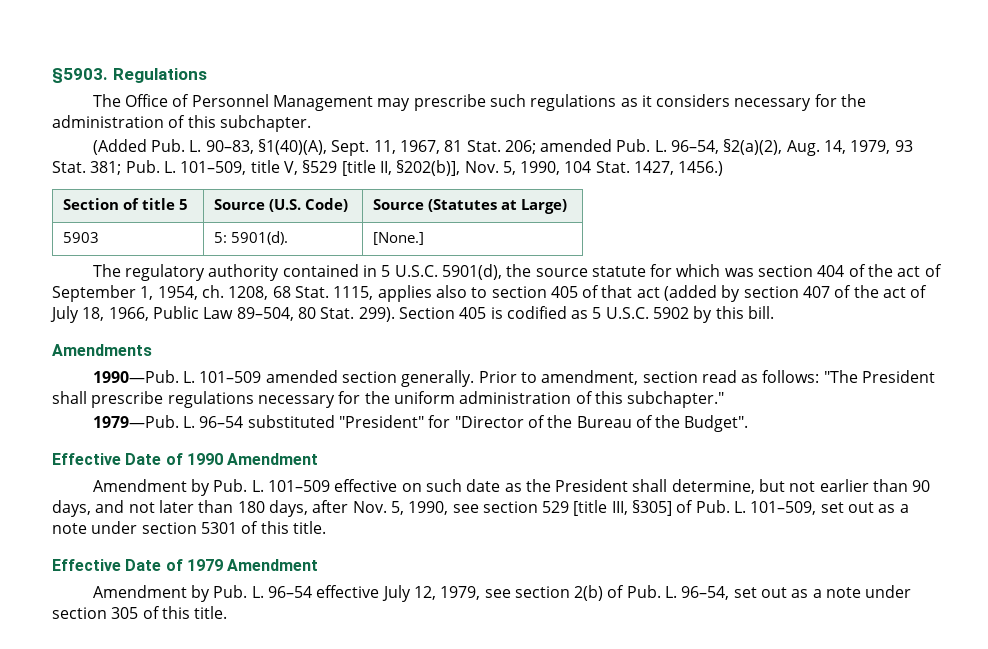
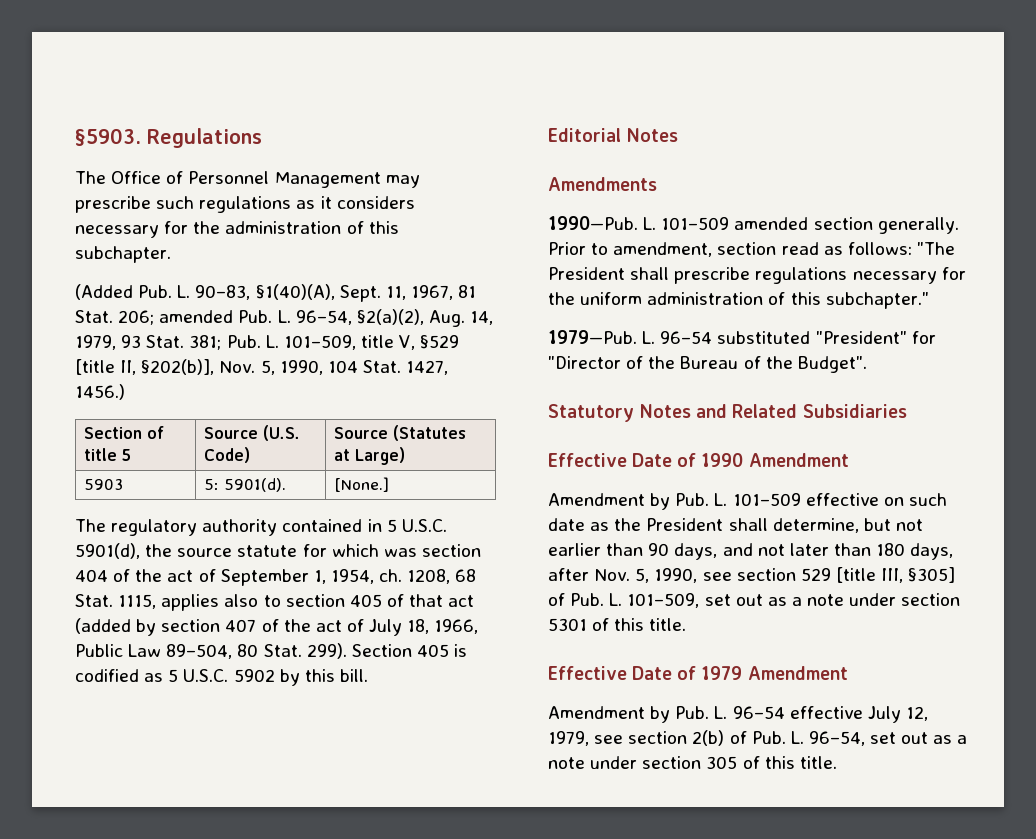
+ Editorial Notes
+ Statutory Notes and Related Subsidiaries

